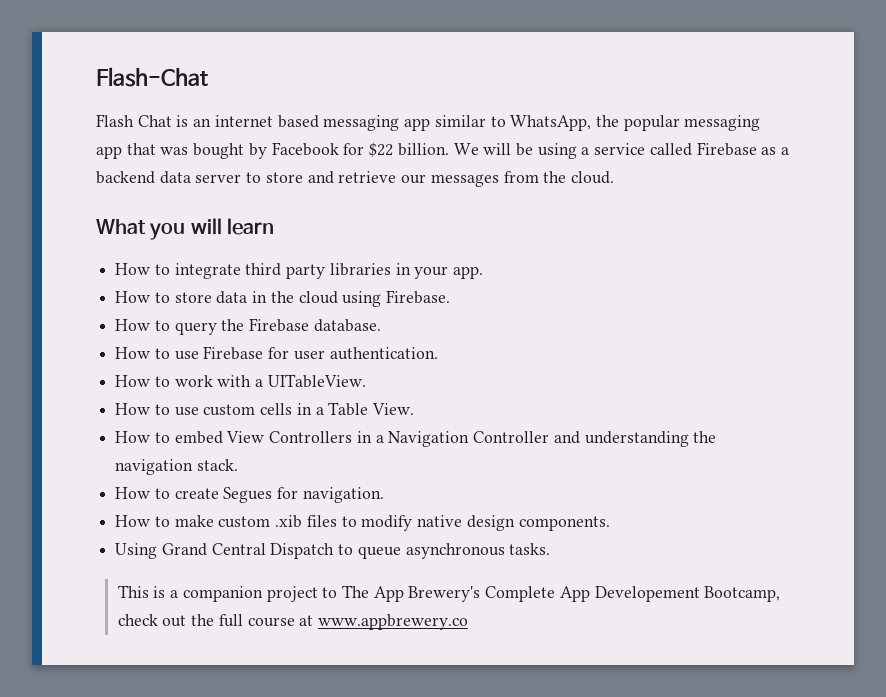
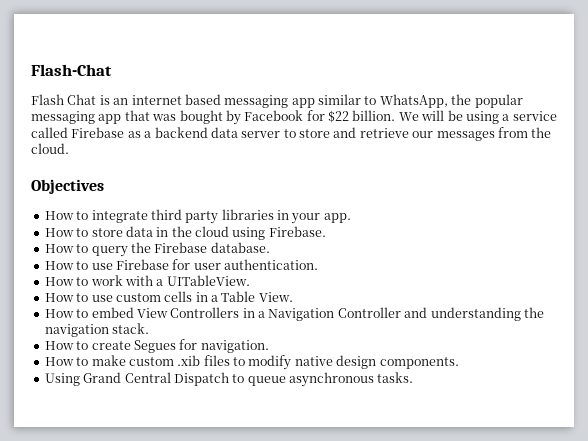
- What you will learn
+ Objectives
- This is a companion project to The App Brewery's Complete App Developement Bootcamp, check out the full course at www.appbrewery.co

